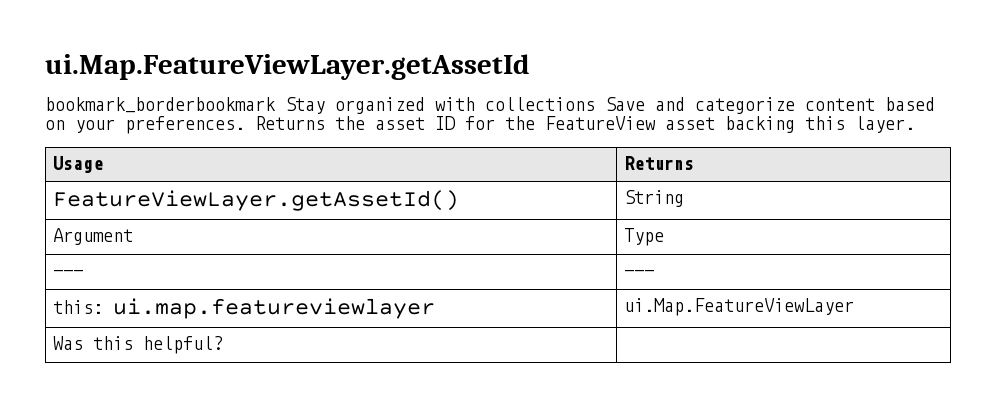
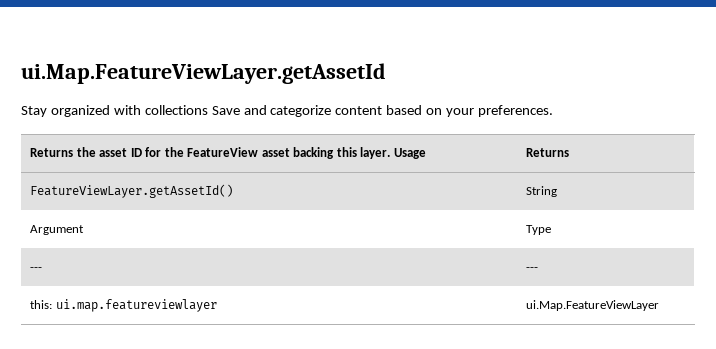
- bookmark_borderbookmark Stay organized with collections Save and categorize content based on your preferences. Returns the asset ID for the FeatureView asset backing this layer.
- Usage | Returns
+ Stay organized with collections Save and categorize content based on your preferences.
+ Returns the asset ID for the FeatureView asset backing this layer. Usage | Returns
- Was this helpful? |

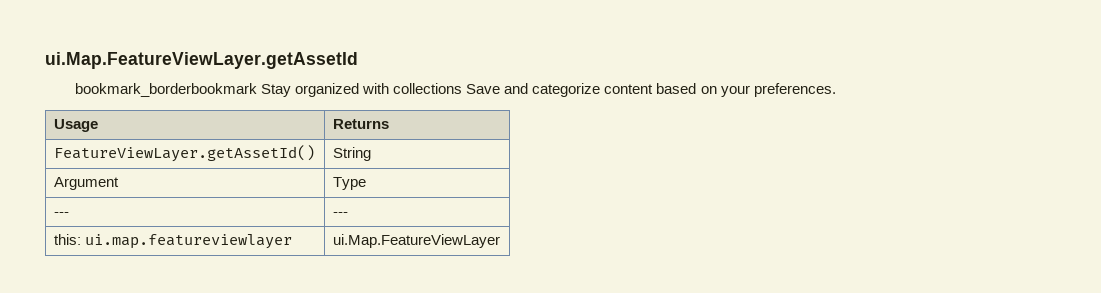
- Stay organized with collections Save and categorize content based on your preferences.
+ bookmark_borderbookmark Stay organized with collections Save and categorize content based on your preferences.
- Returns the asset ID for the FeatureView asset backing this layer. Usage | Returns
+ Usage | Returns

